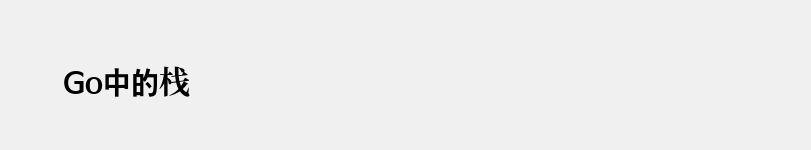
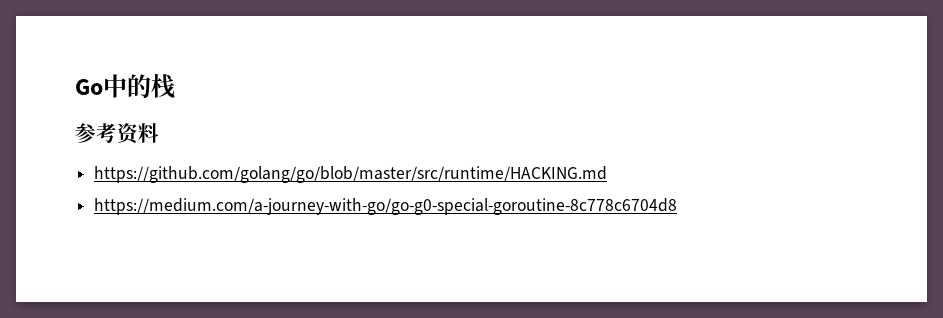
+ 参考资料
+ https://github.com/golang/go/blob/master/src/runtime/HACKING.md
+ https://medium.com/a-journey-with-go/go-g0-special-goroutine-8c778c6704d8

